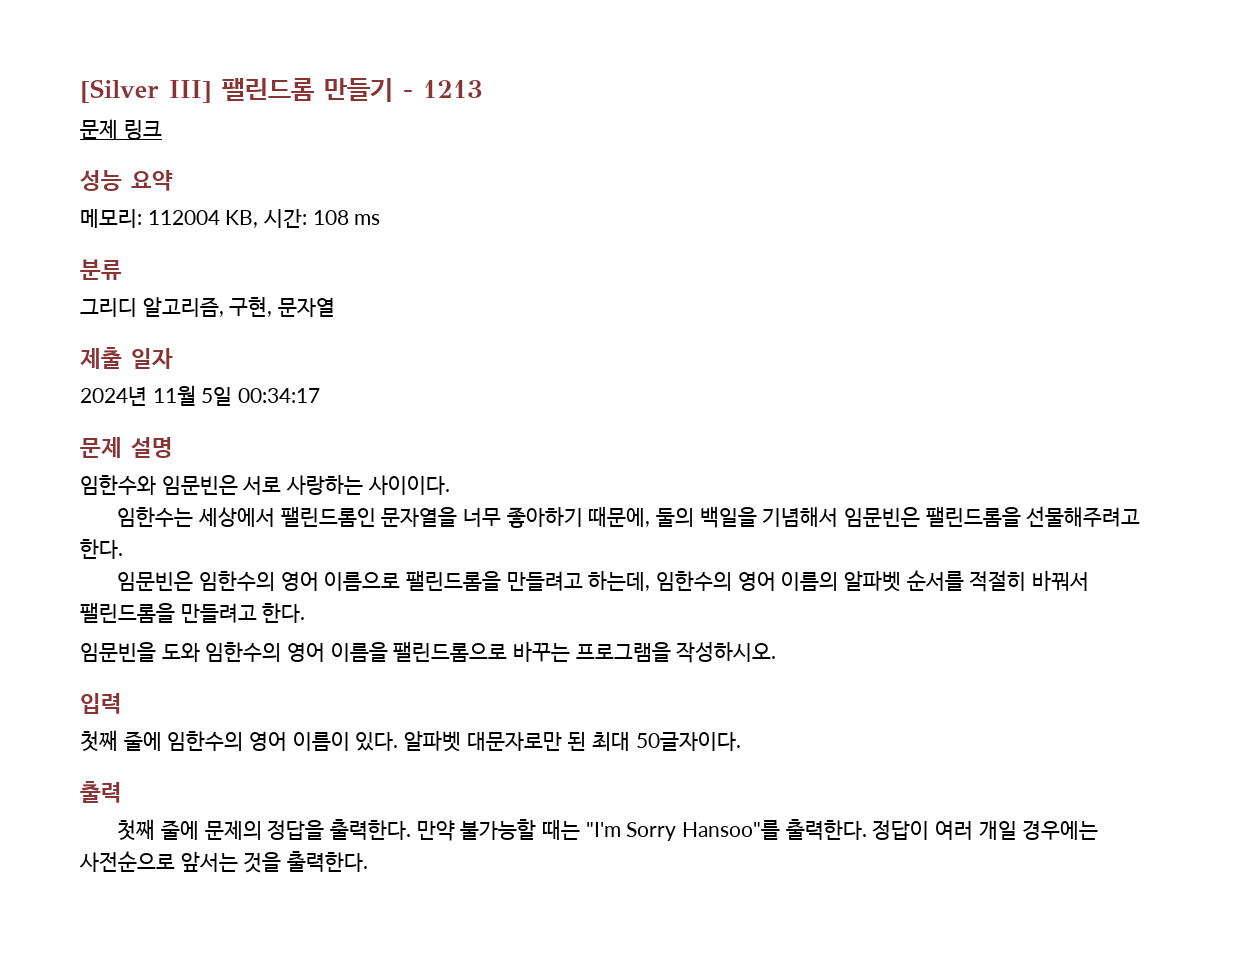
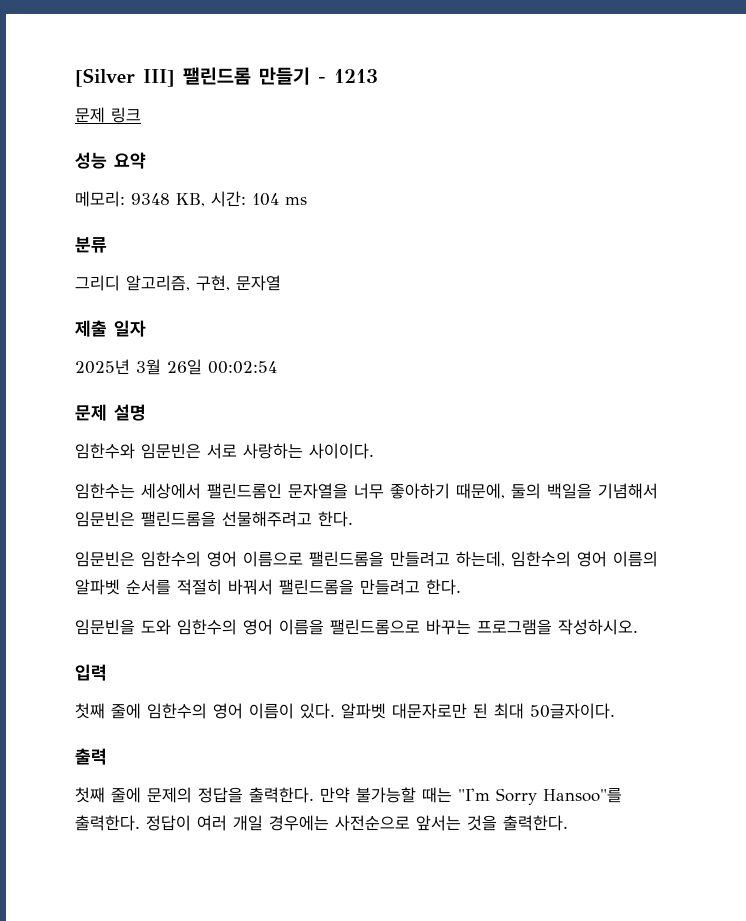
- 메모리: 112004 KB, 시간: 108 ms
+ 메모리: 9348 KB, 시간: 104 ms
- 2024년 11월 5일 00:34:17
+ 2025년 3월 26일 00:02:54

